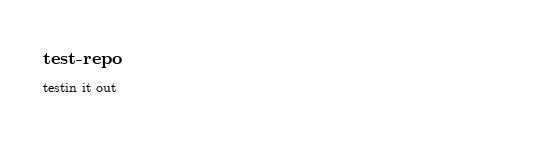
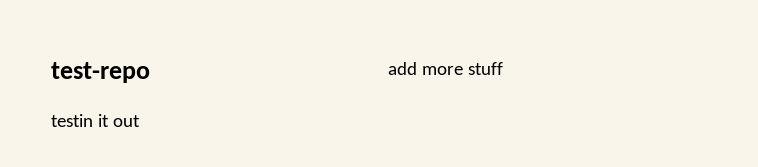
+ add more stuff

